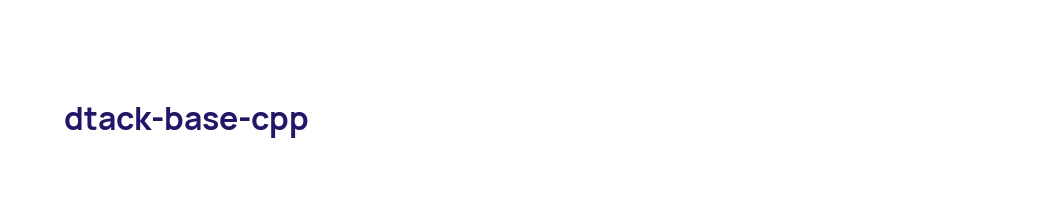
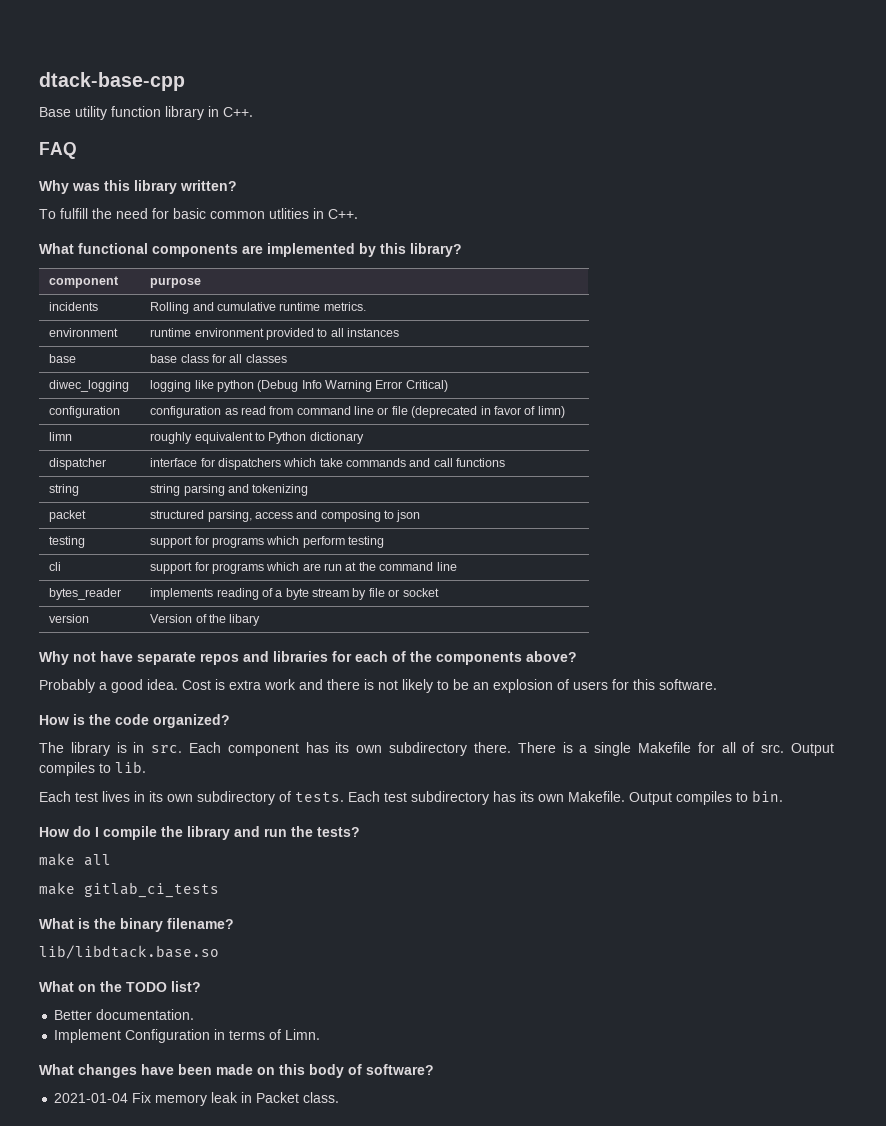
+ Base utility function library in C++.
+ FAQ
+ Why was this library written?
+ To fulfill the need for basic common utlities in C++.
+ What functional components are implemented by this library?
+ component | purpose
+ incidents | Rolling and cumulative runtime metrics.
+ environment | runtime environment provided to all instances
+ base | base class for all classes
+ diwec_logging | logging like python (Debug Info Warning Error Critical)
+ configuration | configuration as read from command line or file (deprecated in favor of limn)
+ limn | roughly equivalent to Python dictionary
+ dispatcher | interface for dispatchers which take commands and call functions
+ string | string parsing and tokenizing
+ packet | structured parsing, access and composing to json
+ testing | support for programs which perform testing
+ cli | support for programs which are run at the command line
+ bytes_reader | implements reading of a byte stream by file or socket
+ version | Version of the libary
+ Why not have separate repos and libraries for each of the components above?
+ Probably a good idea. Cost is extra work and there is not likely to be an explosion of users for this software.
+ How is the code organized?
+ The library is in src. Each component has its own subdirectory there. There is a single Makefile for all of src. Output compiles to lib.
+ Each test lives in its own subdirectory of tests. Each test subdirectory has its own Makefile. Output compiles to bin.
+ How do I compile the library and run the tests?
+ make all
+ make gitlab_ci_tests
+ What is the binary filename?
+ lib/libdtack.base.so
+ What on the TODO list?
+ Better documentation.
+ Implement Configuration in terms of Limn.
+ What changes have been made on this body of software?
+ 2021-01-04 Fix memory leak in Packet class.

